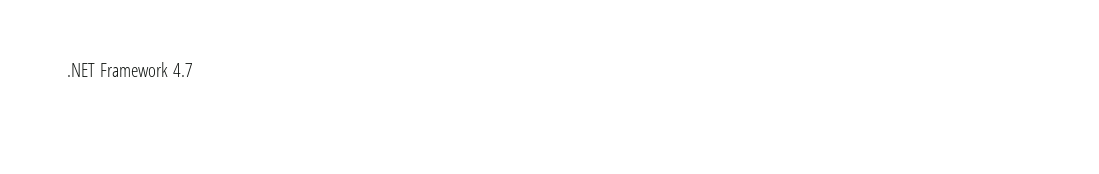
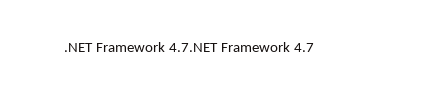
- .NET Framework 4.7
+ .NET Framework 4.7.NET Framework 4.7

